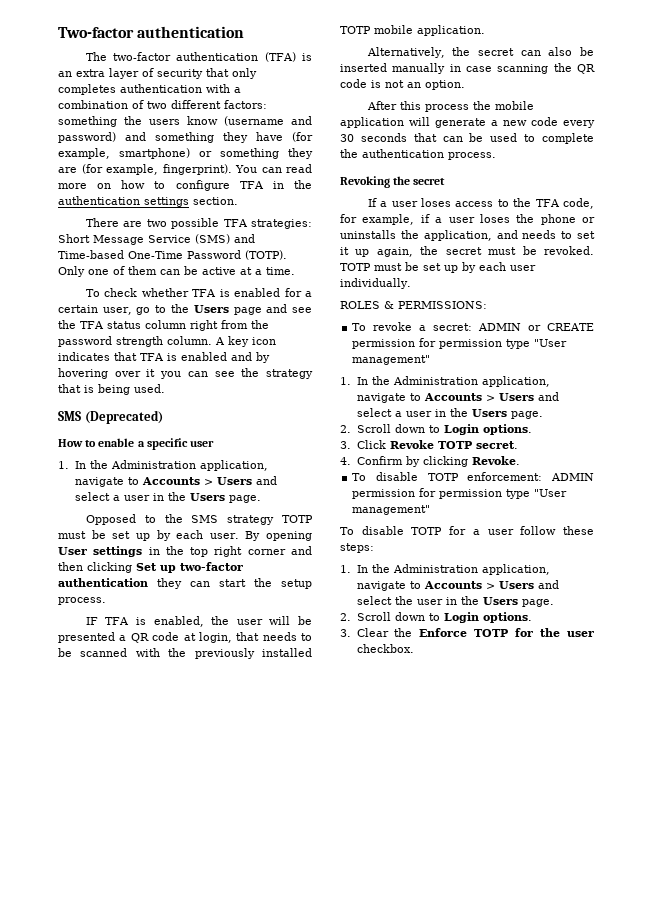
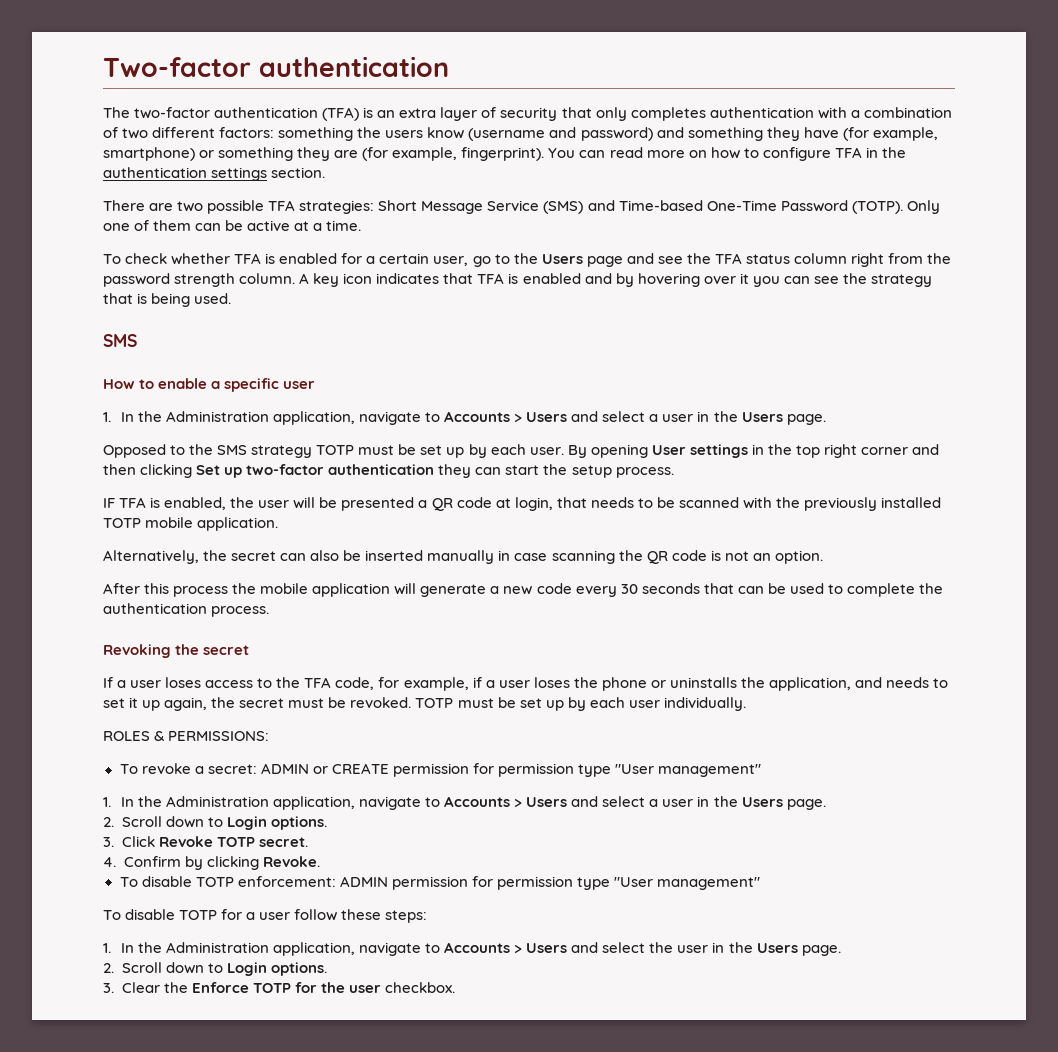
  A key icon indicates that TFA is enabled and by hovering over it you can see the strategy that is being used.
- SMS (Deprecated)
+ SMS

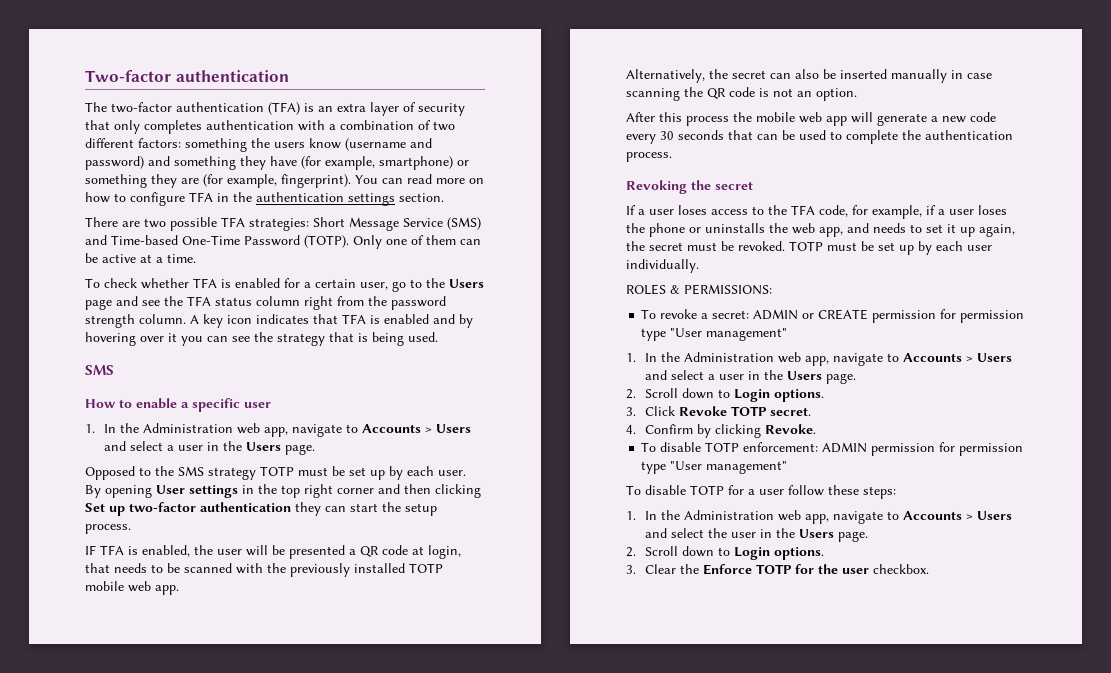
  How to enable a specific user
- 1. In the Administration application, navigate to Accounts > Users and select a user in the Users page.
+ 1. In the Administration web app, navigate to Accounts > Users and select a user in the Users page.
- IF TFA is enabled, the user will be presented a QR code at login, that needs to be scanned with the previously installed TOTP mobile application.
+ IF TFA is enabled, the user will be presented a QR code at login, that needs to be scanned with the previously installed TOTP mobile web app.
- After this process the mobile application will generate a new code every 30 seconds that can be used to complete the authentication process.
+ After this process the mobile web app will generate a new code every 30 seconds that can be used to complete the authentication process.
- If a user loses access to the TFA code, for example, if a user loses the phone or uninstalls the application, and needs to set it up again, the secret must be revoked.
+ If a user loses access to the TFA code, for example, if a user loses the phone or uninstalls the web app, and needs to set it up again, the secret must be revoked.
  To revoke a secret: ADMIN or CREATE permission for permission type "User management"
- 1. In the Administration application, navigate to Accounts > Users and select a user in the Users page.
+ 1. In the Administration web app, navigate to Accounts > Users and select a user in the Users page.
- 1. In the Administration application, navigate to Accounts > Users and select the user in the Users page.
+ 1. In the Administration web app, navigate to Accounts > Users and select the user in the Users page.

